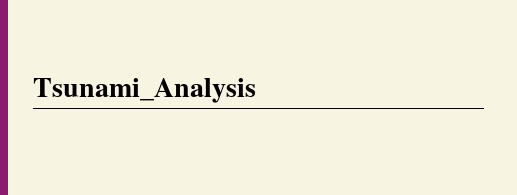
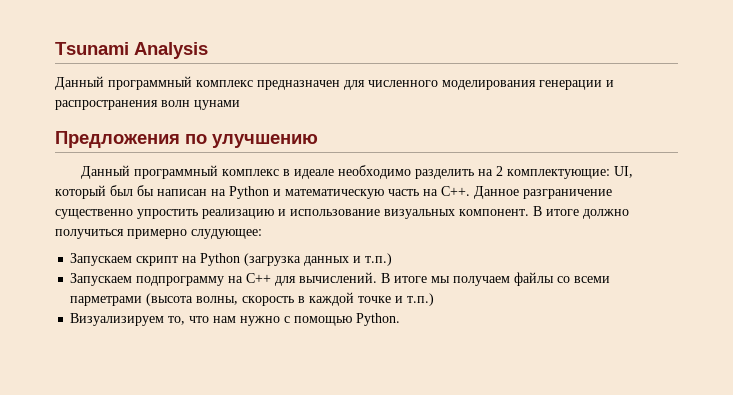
- Tsunami_Analysis
+ Tsunami Analysis
+ Данный программный комплекс предназначен для численного моделирования генерации и распространения волн цунами
+ Предложения по улучшению
+ Данный программный комплекс в идеале необходимо разделить на 2 комплектующие: UI, который был бы написан на Python и математическую часть на C++. Данное разграничение существенно упростить реализацию и использование визуальных компонент. В итоге должно получиться примерно слудующее:
+ Запускаем скрипт на Python (загрузка данных и т.п.)
+ Запускаем подпрограмму на C++ для вычислений. В итоге мы получаем файлы со всеми парметрами (высота волны, скорость в каждой точке и т.п.)
+ Визуализируем то, что нам нужно с помощью Python.

